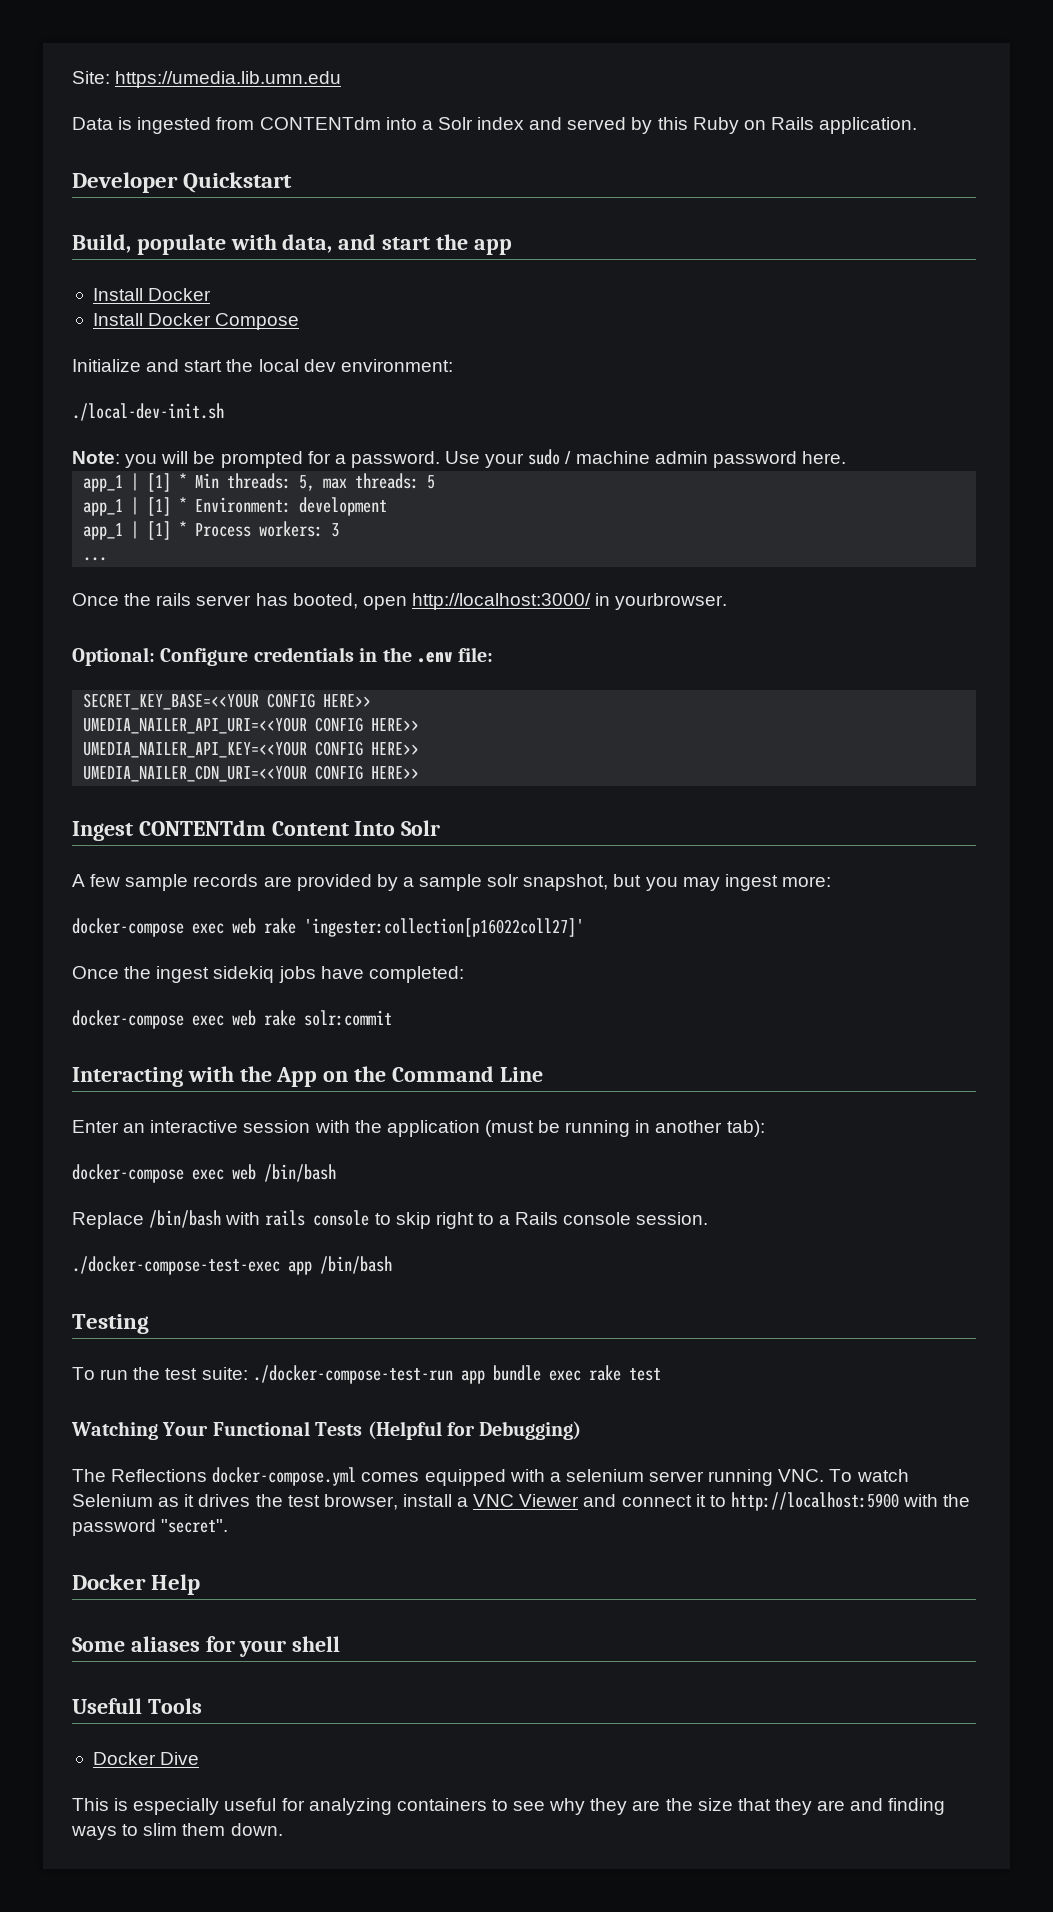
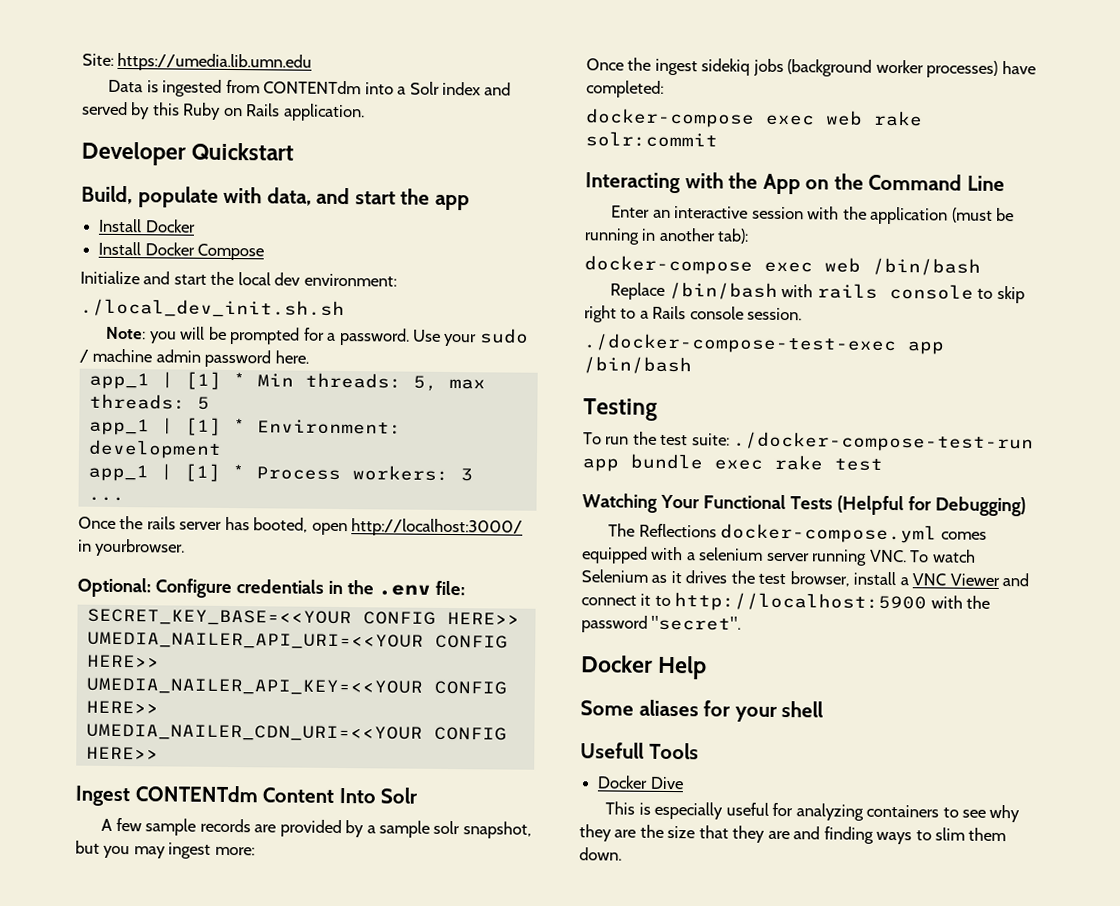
- ./local-dev-init.sh
+ ./local_dev_init.sh.sh
- docker-compose exec web rake 'ingester:collection[p16022coll27]'
- Once the ingest sidekiq jobs have completed:
+ Once the ingest sidekiq jobs (background worker processes) have completed:

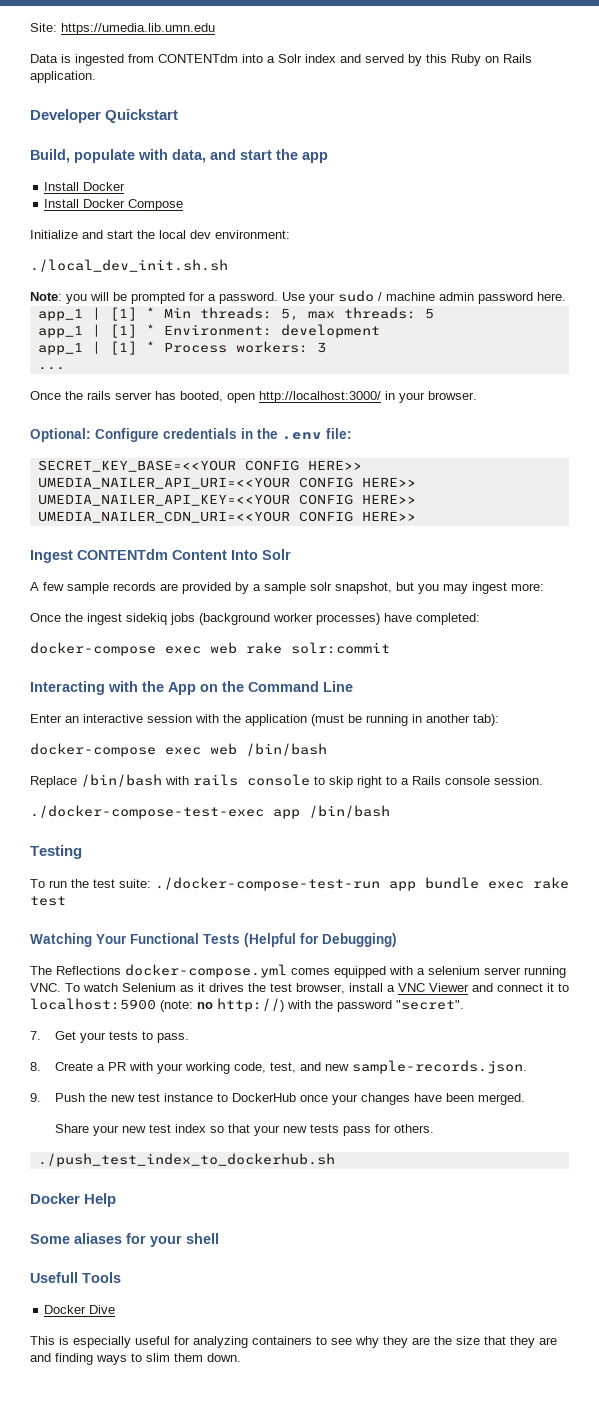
- Once the rails server has booted, open http://localhost:3000/ in yourbrowser.
+ Once the rails server has booted, open http://localhost:3000/ in your browser.
- The Reflections docker-compose.yml comes equipped with a selenium server running VNC. To watch Selenium as it drives the test browser, install a VNC Viewer and connect it to http://localhost:5900 with the password "secret".
+ The Reflections docker-compose.yml comes equipped with a selenium server running VNC. To watch Selenium as it drives the test browser, install a VNC Viewer and connect it to localhost:5900 (note: no http://) with the password "secret".
+ 7. Get your tests to pass.
+ 8. Create a PR with your working code, test, and new sample-records.json.
+ 9. Push the new test instance to DockerHub once your changes have been merged.
+ Share your new test index so that your new tests pass for others.
+ ./push_test_index_to_dockerhub.sh

